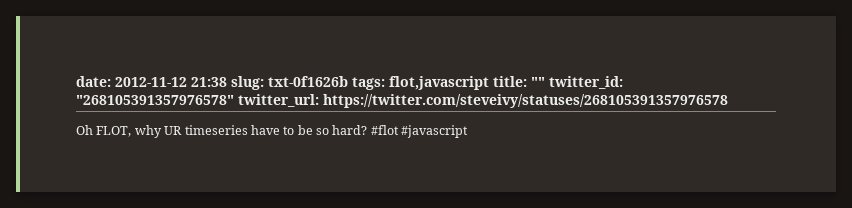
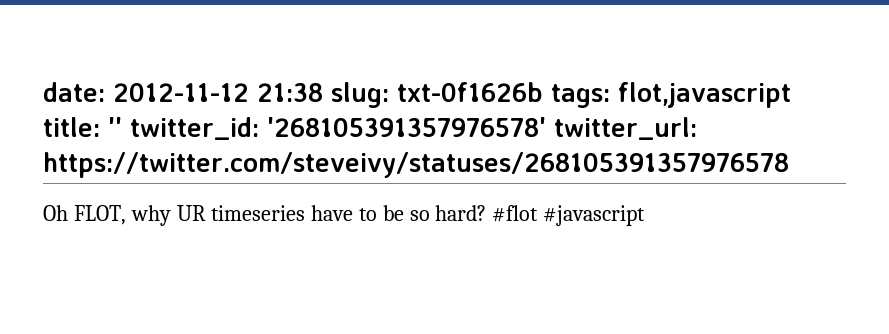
- date: 2012-11-12 21:38 slug: txt-0f1626b tags: flot,javascript title: "" twitter_id: "268105391357976578" twitter_url: https://twitter.com/steveivy/statuses/268105391357976578
+ date: 2012-11-12 21:38 slug: txt-0f1626b tags: flot,javascript title: '' twitter_id: '268105391357976578' twitter_url: https://twitter.com/steveivy/statuses/268105391357976578

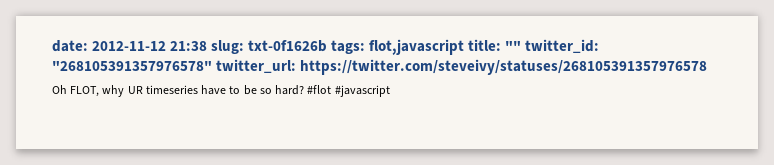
- date: 2012-11-12 21:38 slug: txt-0f1626b tags: flot,javascript title: '' twitter_id: '268105391357976578' twitter_url: https://twitter.com/steveivy/statuses/268105391357976578
+ date: 2012-11-12 21:38 slug: txt-0f1626b tags: flot,javascript title: "" twitter_id: "268105391357976578" twitter_url: https://twitter.com/steveivy/statuses/268105391357976578

